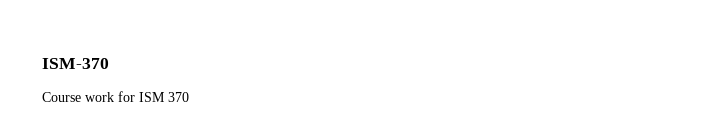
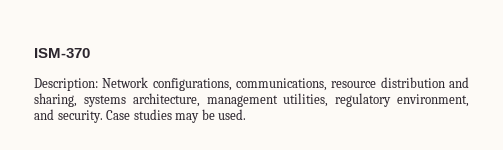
- Course work for ISM 370
+ Description: Network configurations, communications, resource distribution and sharing, systems architecture, management utilities, regulatory environment, and security. Case studies may be used.

